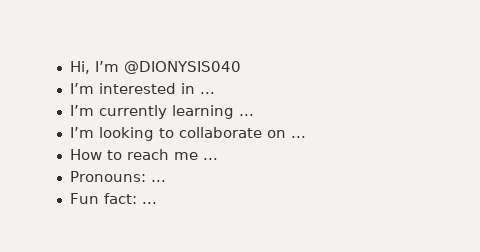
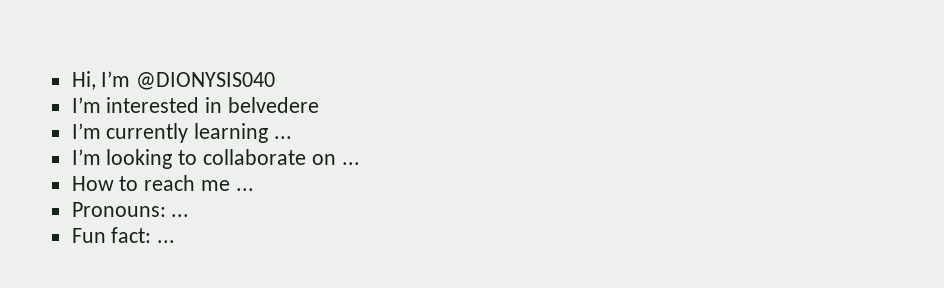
- I’m interested in ...
+ I’m interested in belvedere

